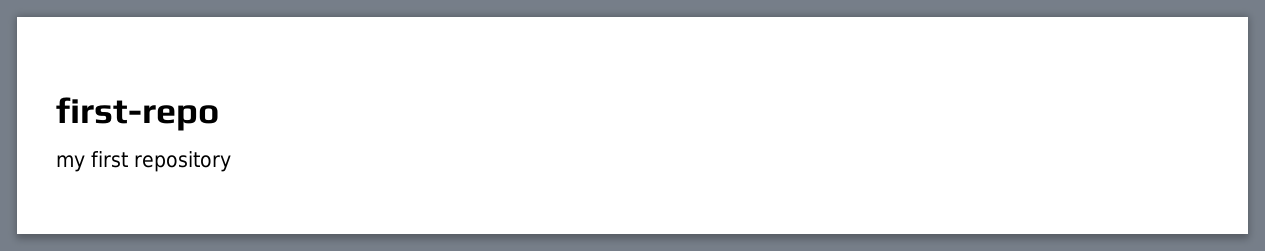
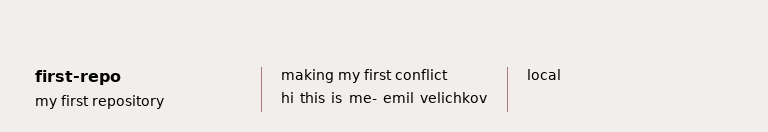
+ making my first conflict
+ hi this is me- emil velichkov local

